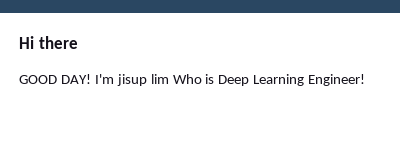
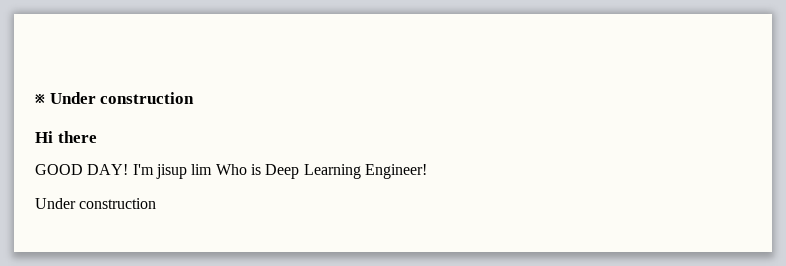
+ ※ Under construction
  I'm jisup lim Who is Deep Learning Engineer!
+ Under construction

